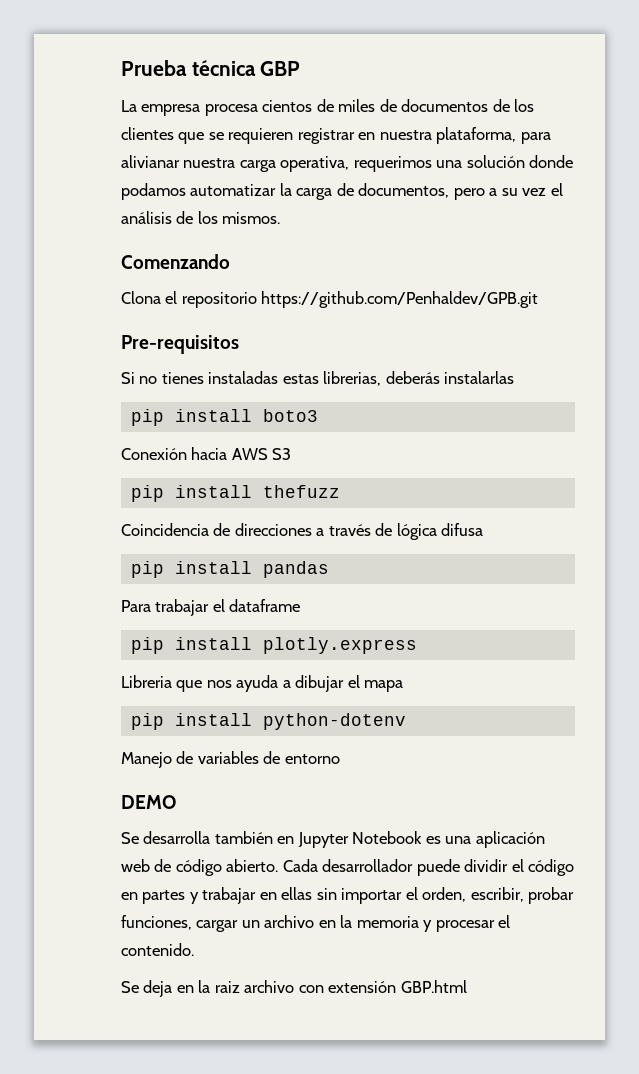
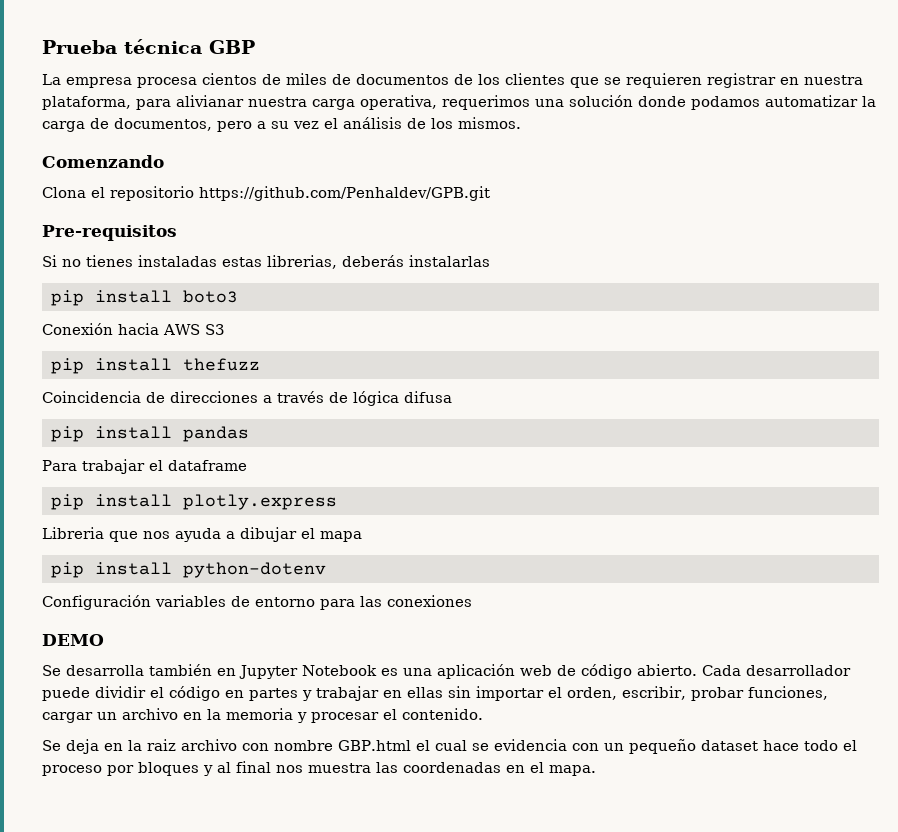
- Manejo de variables de entorno
+ Configuración variables de entorno para las conexiones
- Se deja en la raiz archivo con extensión GBP.html
+ Se deja en la raiz archivo con nombre GBP.html el cual se evidencia con un pequeño dataset hace todo el proceso por bloques y al final nos muestra las coordenadas en el mapa.

